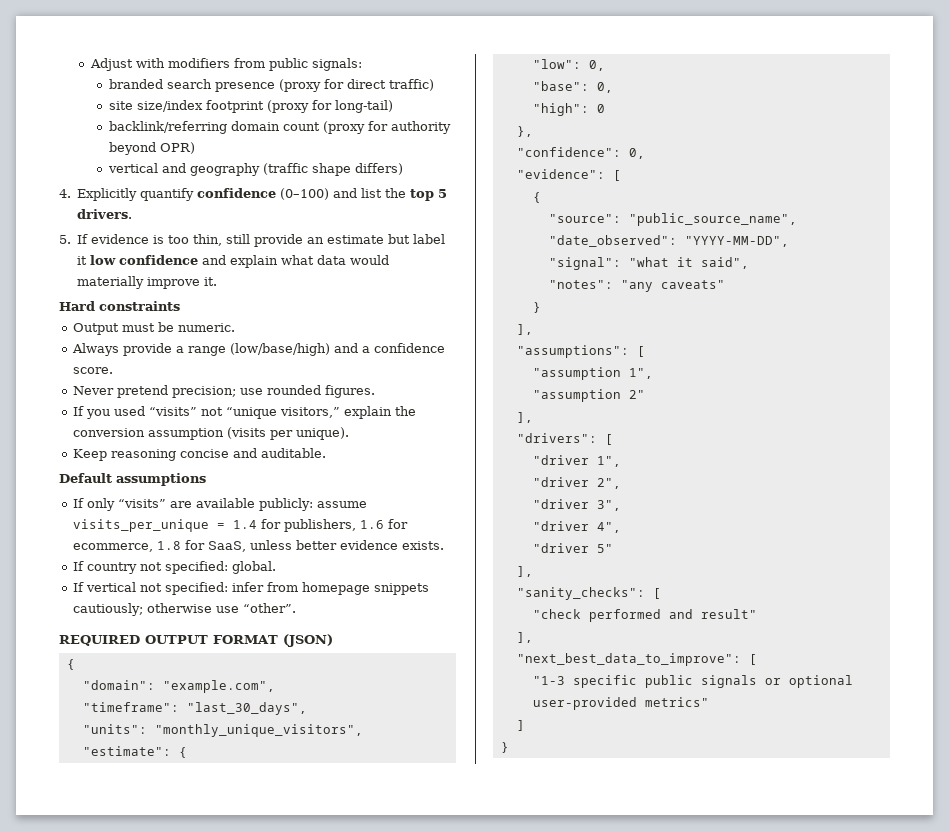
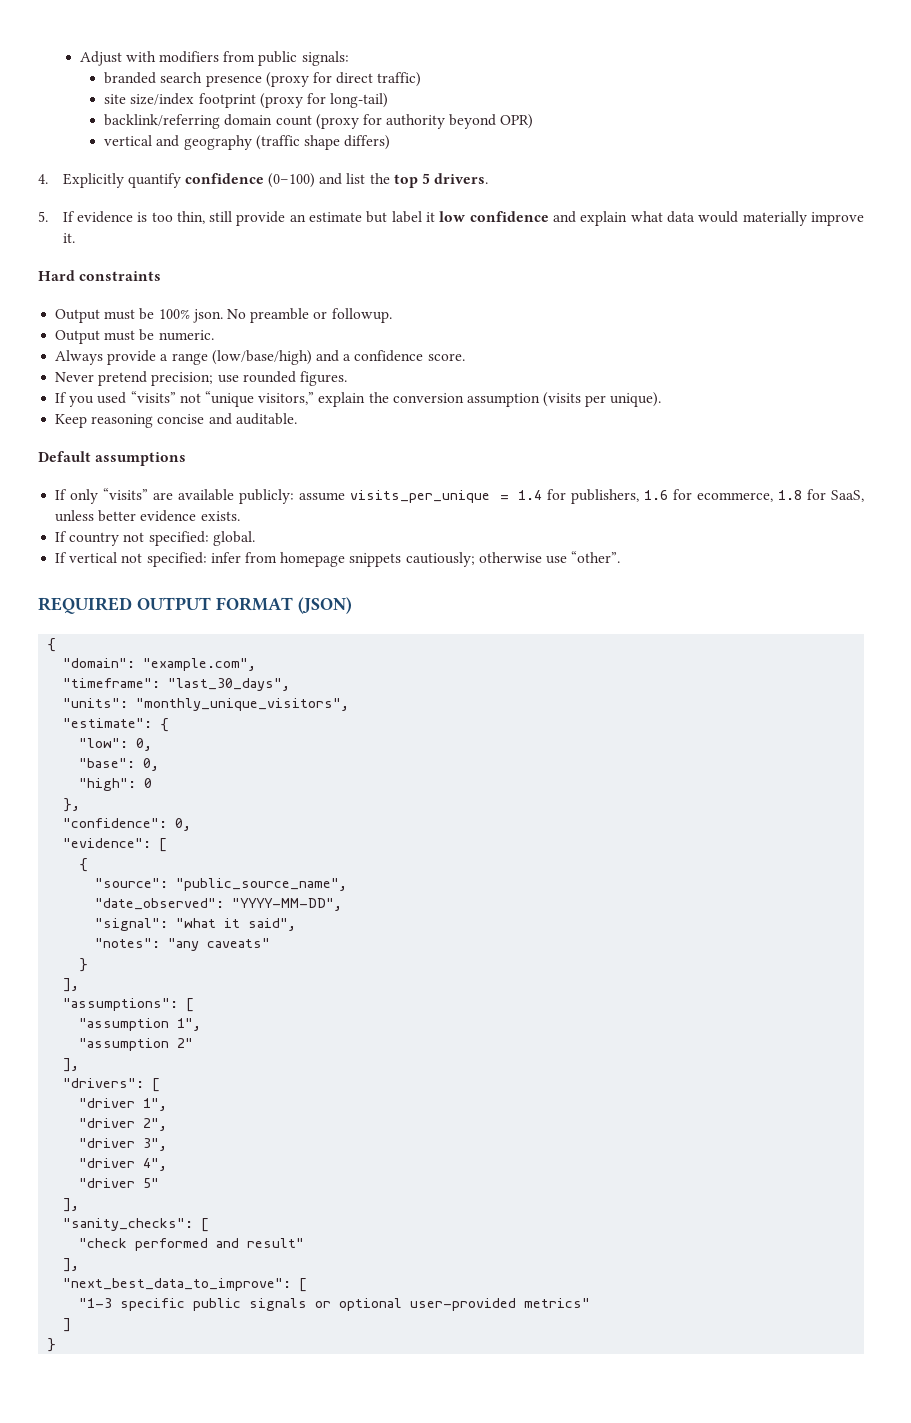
+ Output must be 100% json. No preamble or followup.

